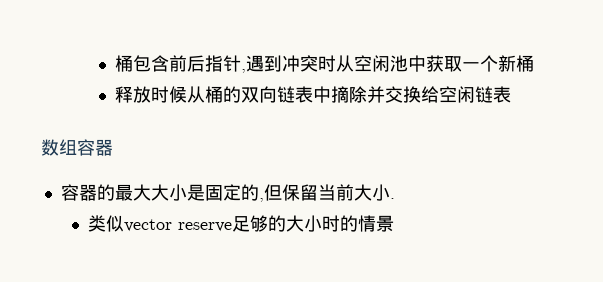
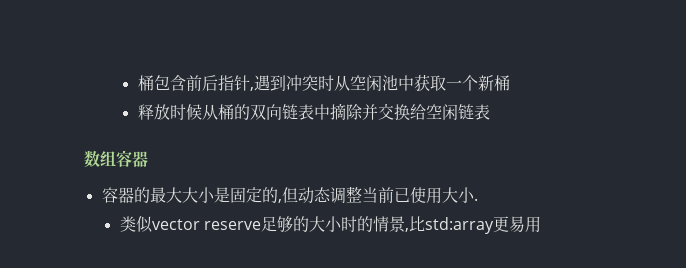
- 容器的最大大小是固定的,但保留当前大小.
+ 容器的最大大小是固定的,但动态调整当前已使用大小.
- 类似vector reserve足够的大小时的情景
+ 类似vector reserve足够的大小时的情景,比std:array更易用

